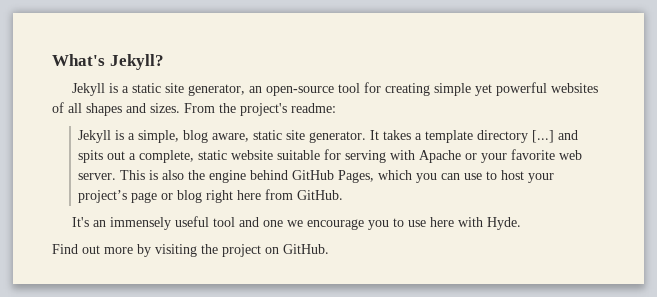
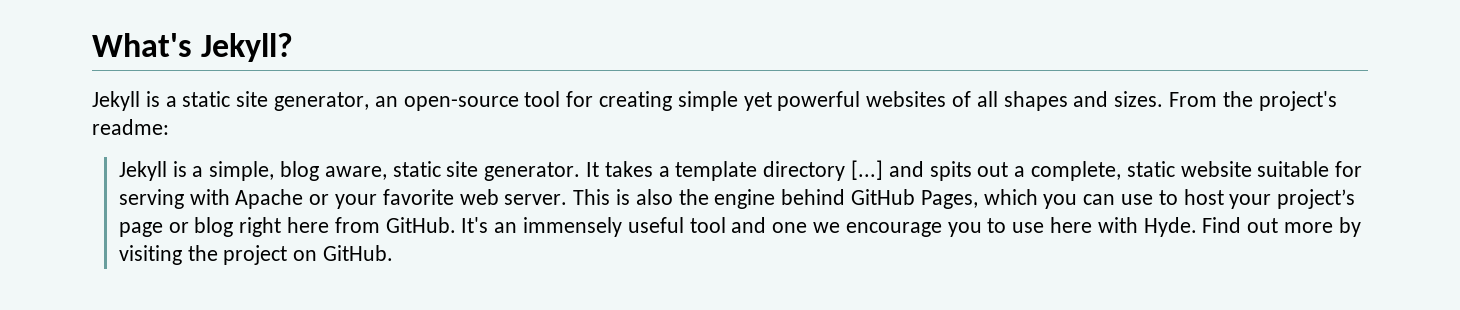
- This is also the engine behind GitHub Pages, which you can use to host your project’s page or blog right here from GitHub.
- It's an immensely useful tool and one we encourage you to use here with Hyde.
- Find out more by visiting the project on GitHub.
+ This is also the engine behind GitHub Pages, which you can use to host your project’s page or blog right here from GitHub. It's an immensely useful tool and one we encourage you to use here with Hyde. Find out more by visiting the project on GitHub.

